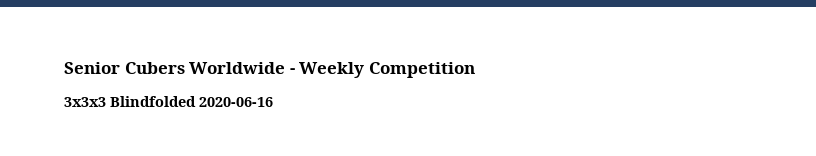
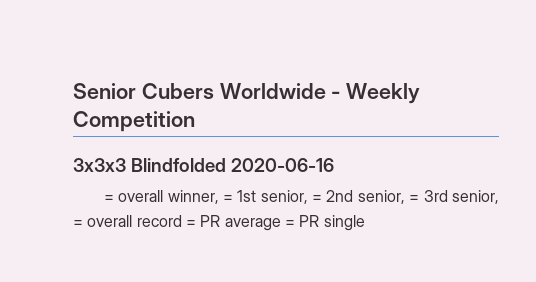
+ = overall winner, = 1st senior, = 2nd senior, = 3rd senior, = overall record = PR average = PR single

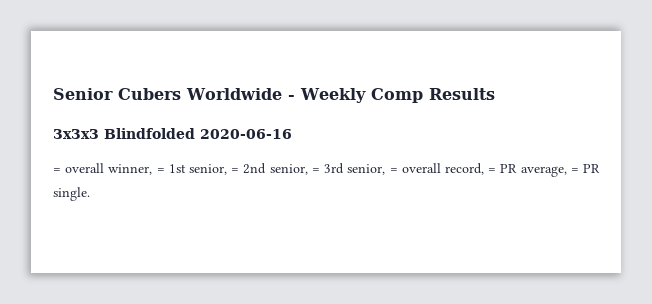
- Senior Cubers Worldwide - Weekly Competition
+ Senior Cubers Worldwide - Weekly Comp Results
- = overall winner, = 1st senior, = 2nd senior, = 3rd senior, = overall record = PR average = PR single
+ = overall winner, = 1st senior, = 2nd senior, = 3rd senior, = overall record, = PR average, = PR single.

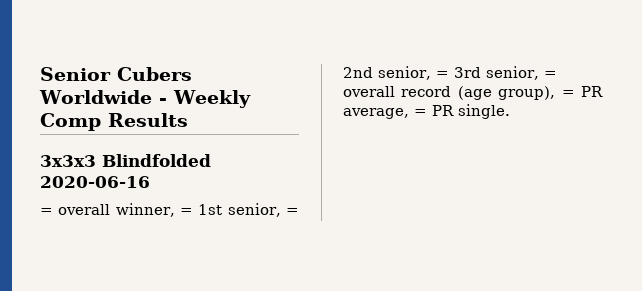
- = overall winner, = 1st senior, = 2nd senior, = 3rd senior, = overall record, = PR average, = PR single.
+ = overall winner, = 1st senior, = 2nd senior, = 3rd senior, = overall record (age group), = PR average, = PR single.

